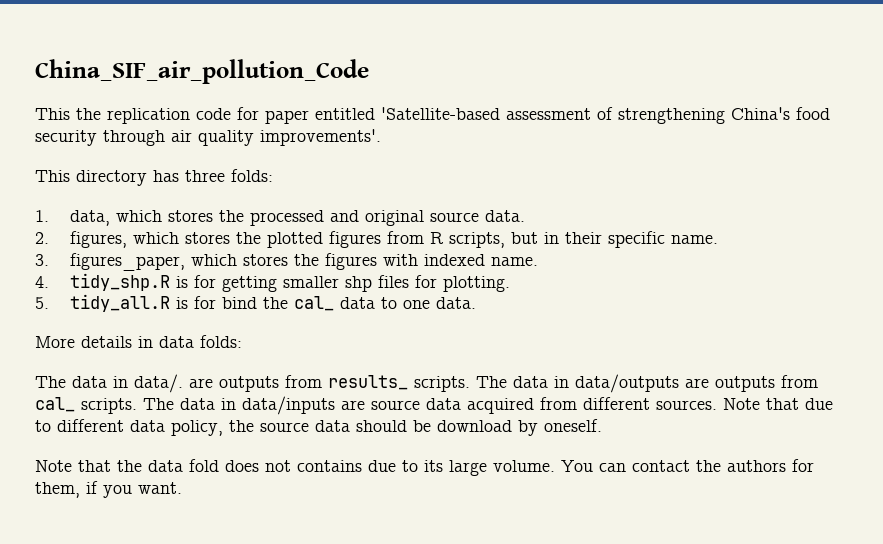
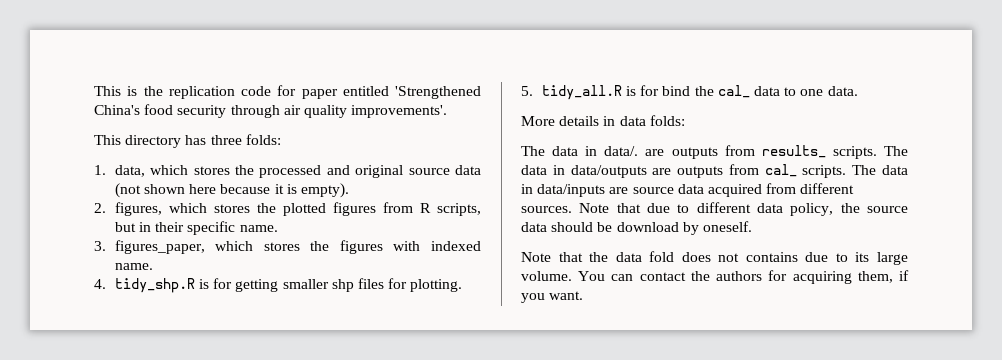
- China_SIF_air_pollution_Code
- This the replication code for paper entitled 'Satellite-based assessment of strengthening China's food security through air quality improvements'.
+ This is the replication code for paper entitled 'Strengthened China's food security through air quality improvements'.
- 1. data, which stores the processed and original source data.
+ 1. data, which stores the processed and original source data (not shown here because it is empty).
- You can contact the authors for them, if you want.
+ You can contact the authors for acquiring them, if you want.

